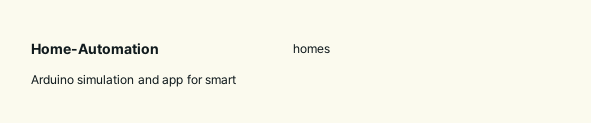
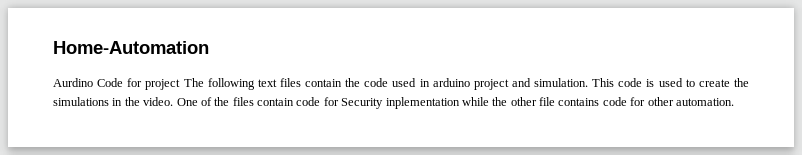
- Arduino simulation and app for smart homes
+ Aurdino Code for project The following text files contain the code used in arduino project and simulation. This code is used to create the simulations in the video. One of the files contain code for Security inplementation while the other file contains code for other automation.

